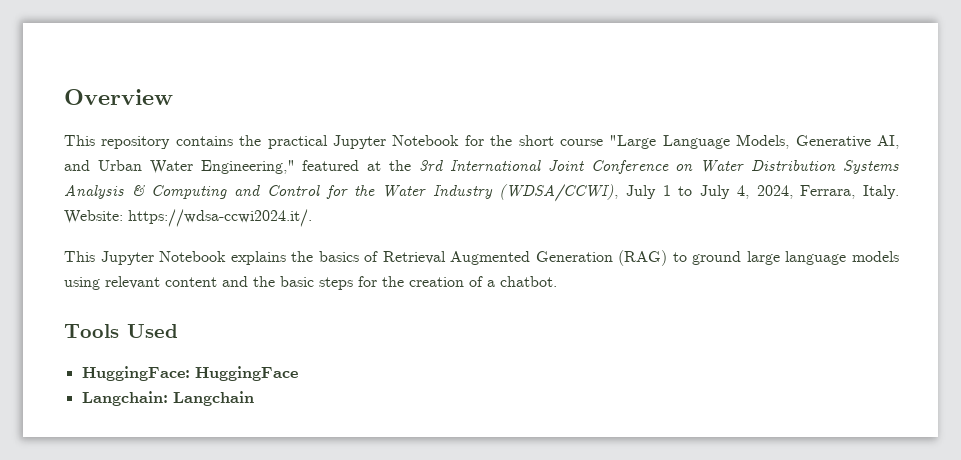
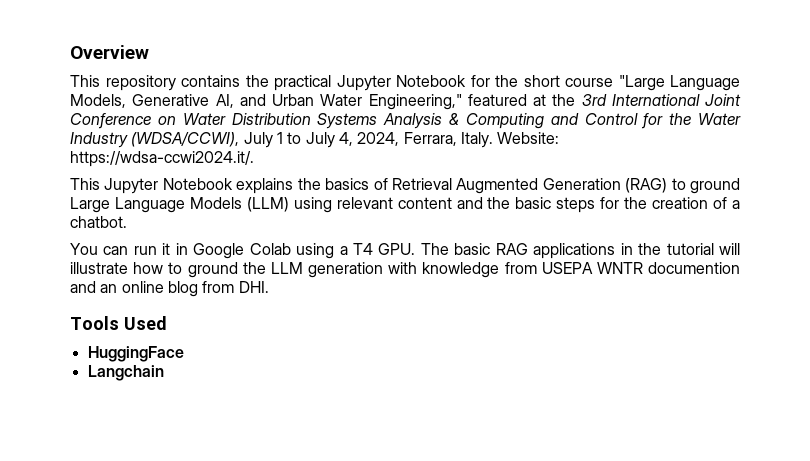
- This Jupyter Notebook explains the basics of Retrieval Augmented Generation (RAG) to ground large language models using relevant content and the basic steps for the creation of a chatbot.
+ This Jupyter Notebook explains the basics of Retrieval Augmented Generation (RAG) to ground Large Language Models (LLM) using relevant content and the basic steps for the creation of a chatbot.
+ You can run it in Google Colab using a T4 GPU. The basic RAG applications in the tutorial will illustrate how to ground the LLM generation with knowledge from USEPA WNTR documention and an online blog from DHI.
- HuggingFace: HuggingFace
+ HuggingFace
- Langchain: Langchain
+ Langchain

